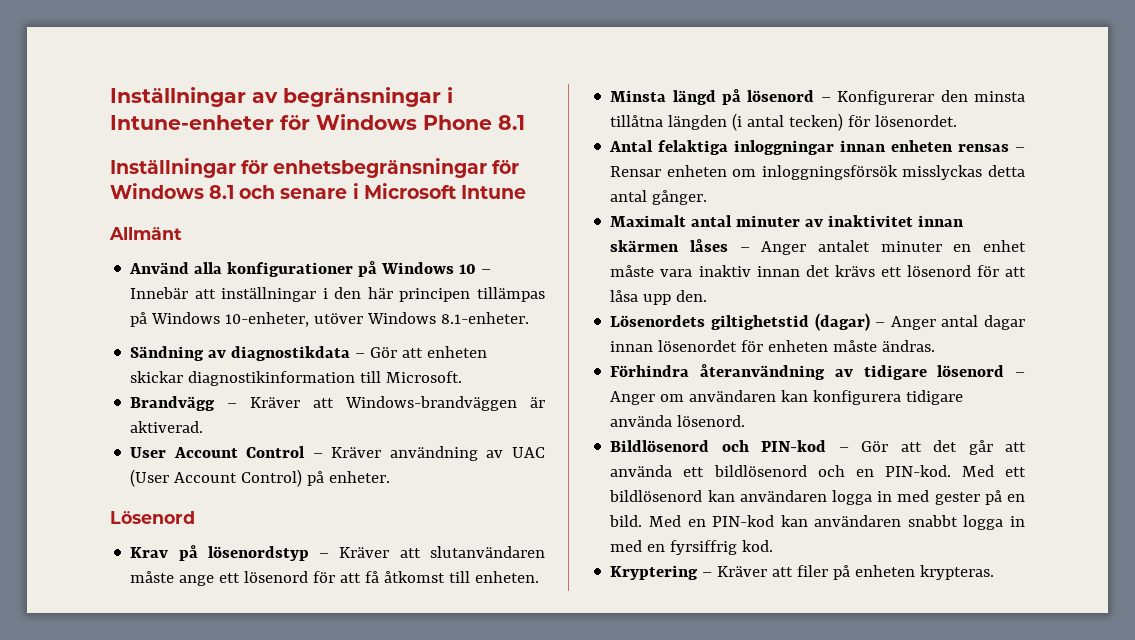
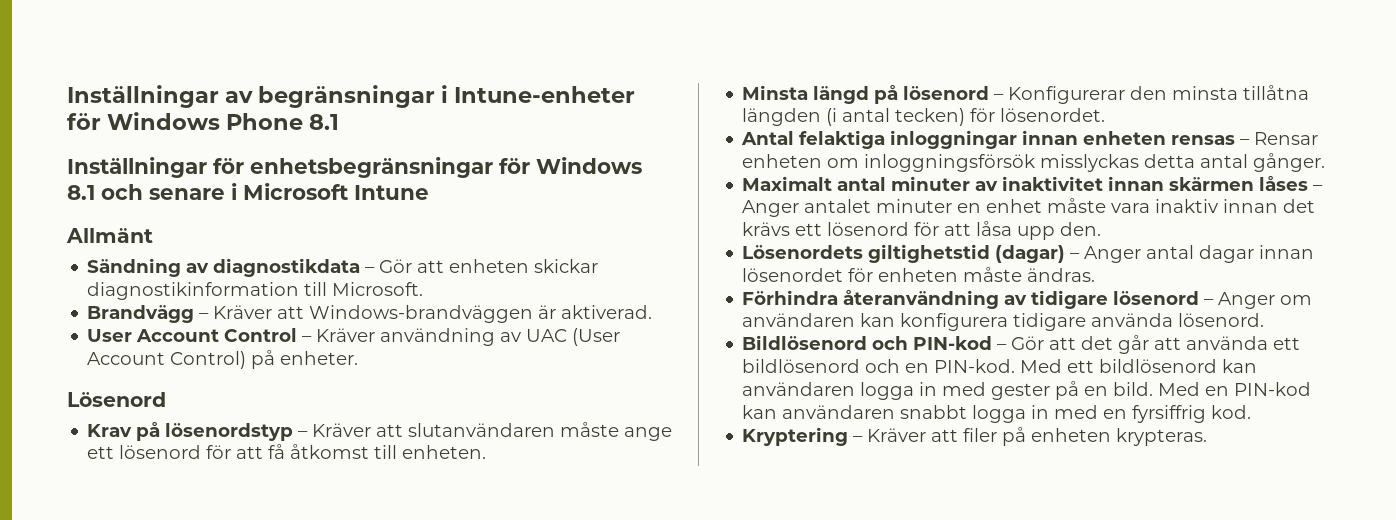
- Använd alla konfigurationer på Windows 10 – Innebär att inställningar i den här principen tillämpas på Windows 10-enheter, utöver Windows 8.1-enheter.

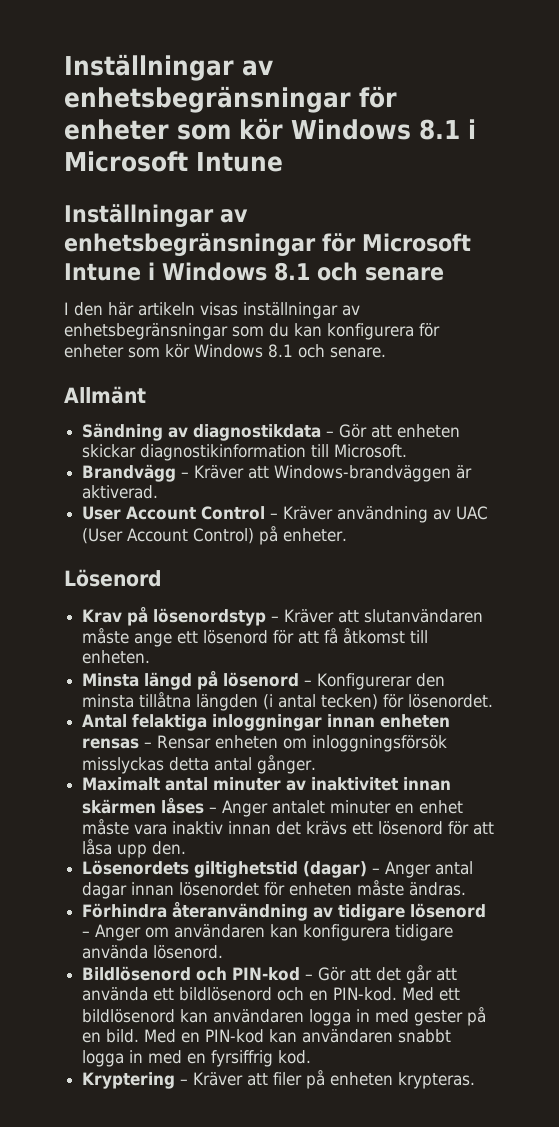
- Inställningar av begränsningar i Intune-enheter för Windows Phone 8.1
- Inställningar för enhetsbegränsningar för Windows 8.1 och senare i Microsoft Intune
+ Inställningar av enhetsbegränsningar för enheter som kör Windows 8.1 i Microsoft Intune
+ Inställningar av enhetsbegränsningar för Microsoft Intune i Windows 8.1 och senare
+ I den här artikeln visas inställningar av enhetsbegränsningar som du kan konfigurera för enheter som kör Windows 8.1 och senare.

